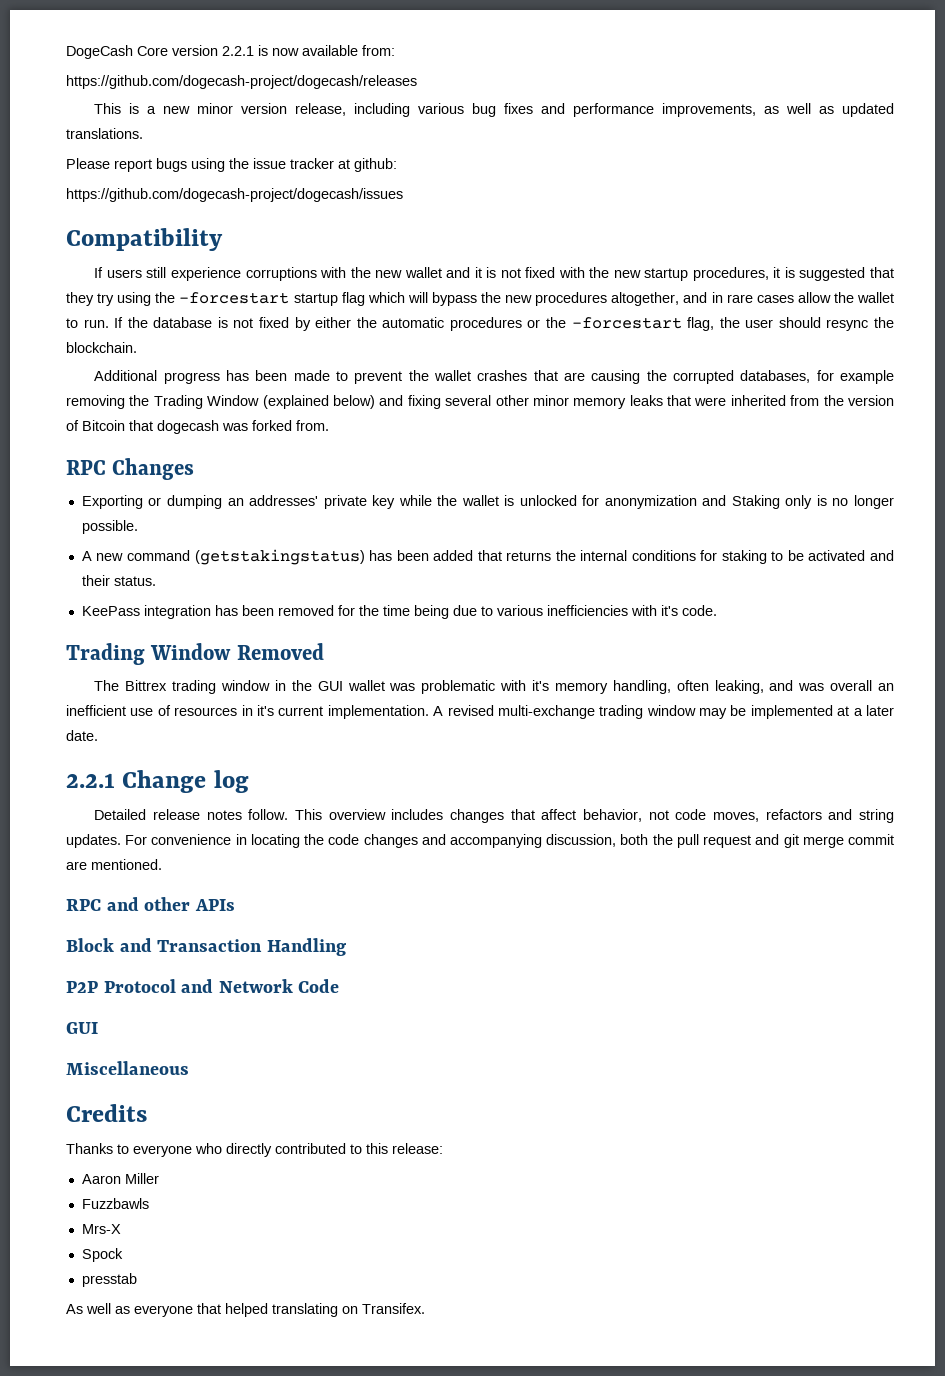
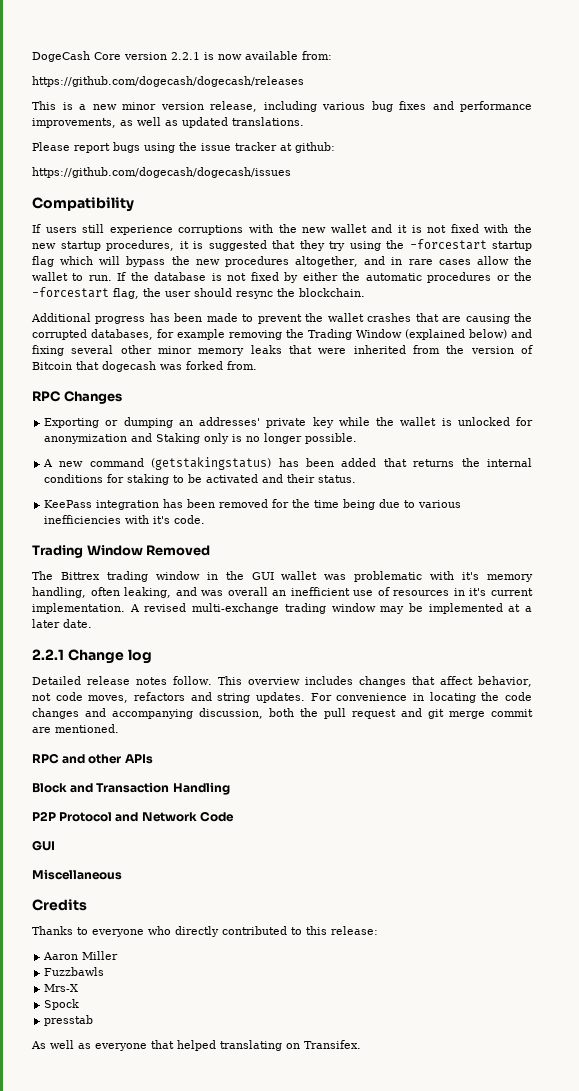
- https://github.com/dogecash-project/dogecash/releases
+ https://github.com/dogecash/dogecash/releases
- https://github.com/dogecash-project/dogecash/issues
+ https://github.com/dogecash/dogecash/issues

